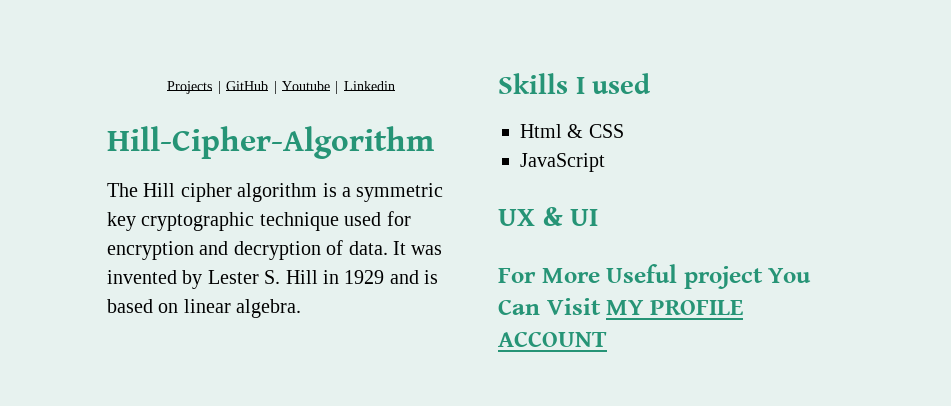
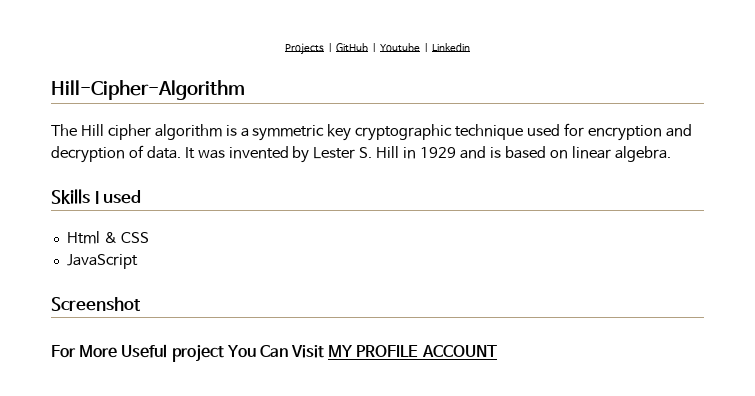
- UX & UI
+ Screenshot

